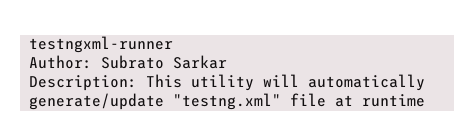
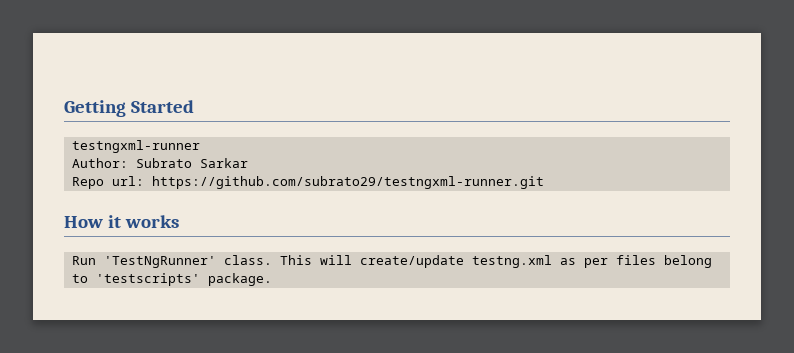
+ Getting Started
- Description: This utility will automatically generate/update "testng.xml" file at runtime
+ Repo url: https://github.com/subrato29/testngxml-runner.git
+ How it works
+ Run 'TestNgRunner' class. This will create/update testng.xml as per files belong to 'testscripts' package.

